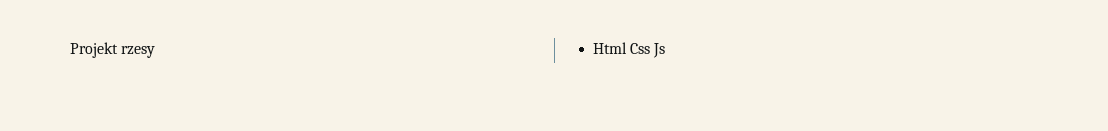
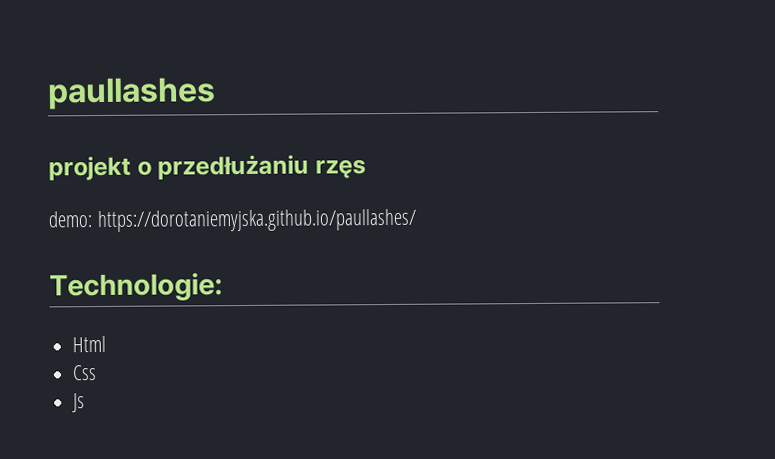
- Projekt rzesy
+ paullashes
+ projekt o przedłużaniu rzęs
+ demo: https://dorotaniemyjska.github.io/paullashes/
+ Technologie:
- Html Css Js
+ Html
+ Css
+ Js

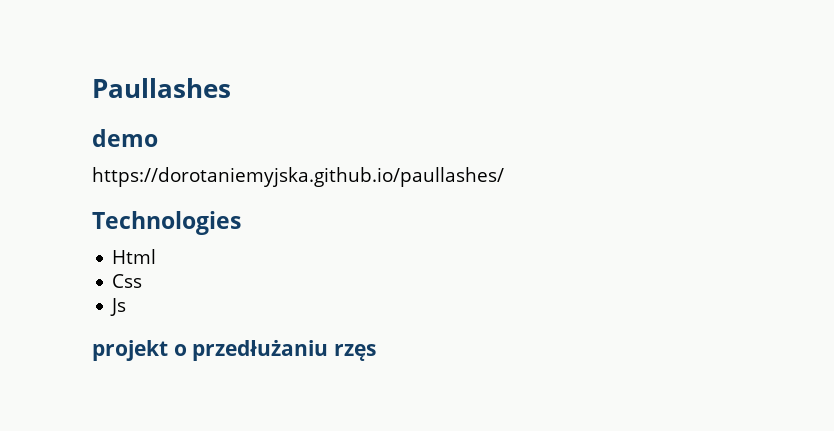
- paullashes
- projekt o przedłużaniu rzęs
- demo: https://dorotaniemyjska.github.io/paullashes/
+ Paullashes
+ demo
+ https://dorotaniemyjska.github.io/paullashes/
- Technologie:
+ Technologies
+ projekt o przedłużaniu rzęs

